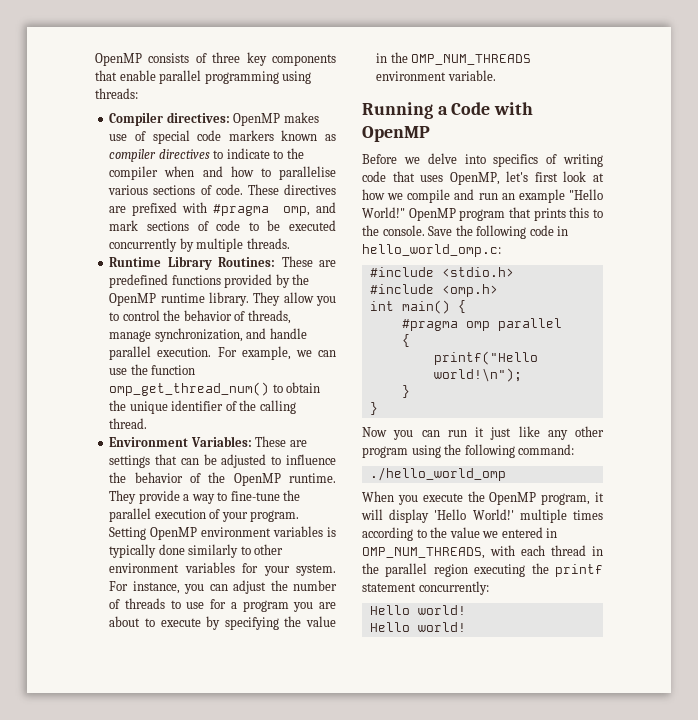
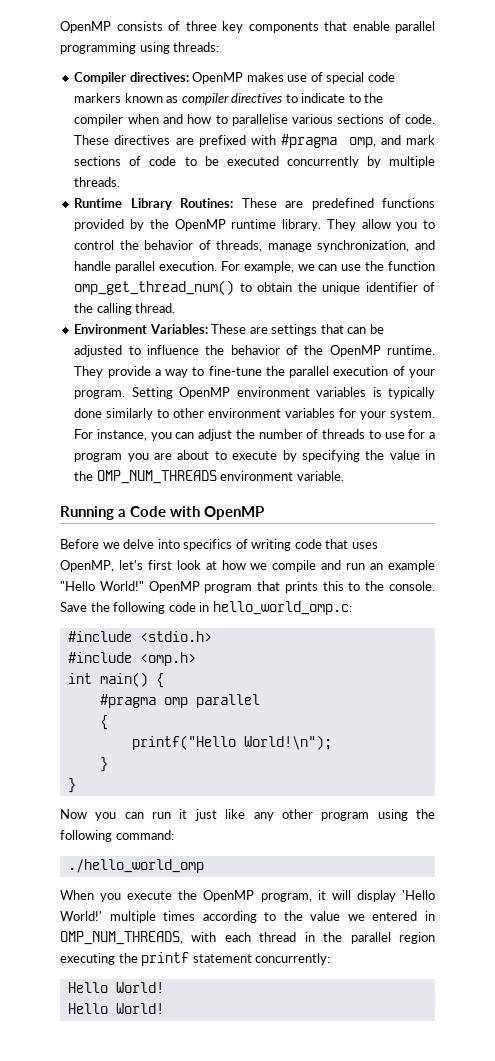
- printf("Hello world!\n");
+ printf("Hello World!\n");
  When you execute the OpenMP program, it will display 'Hello World!' multiple times according to the value we entered in OMP_NUM_THREADS, with each thread in the parallel region executing the printf statement concurrently:
- Hello world!
- Hello world!
+ Hello World!
+ Hello World!

